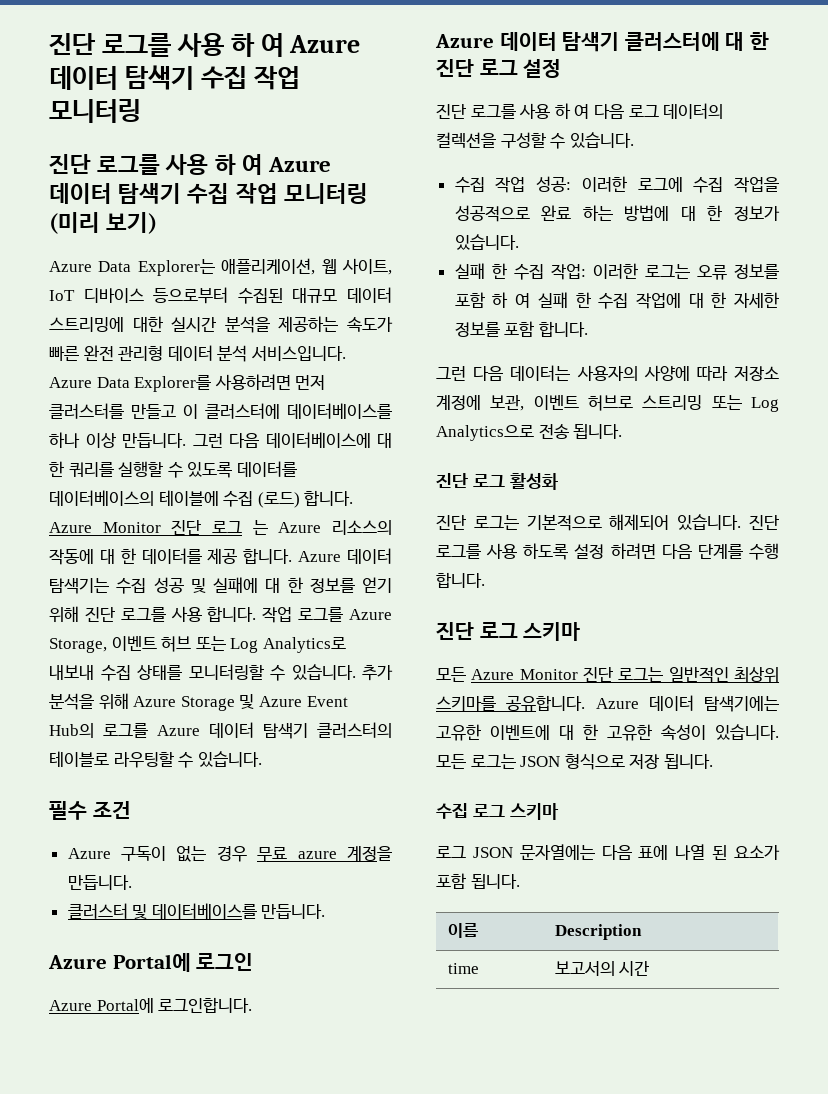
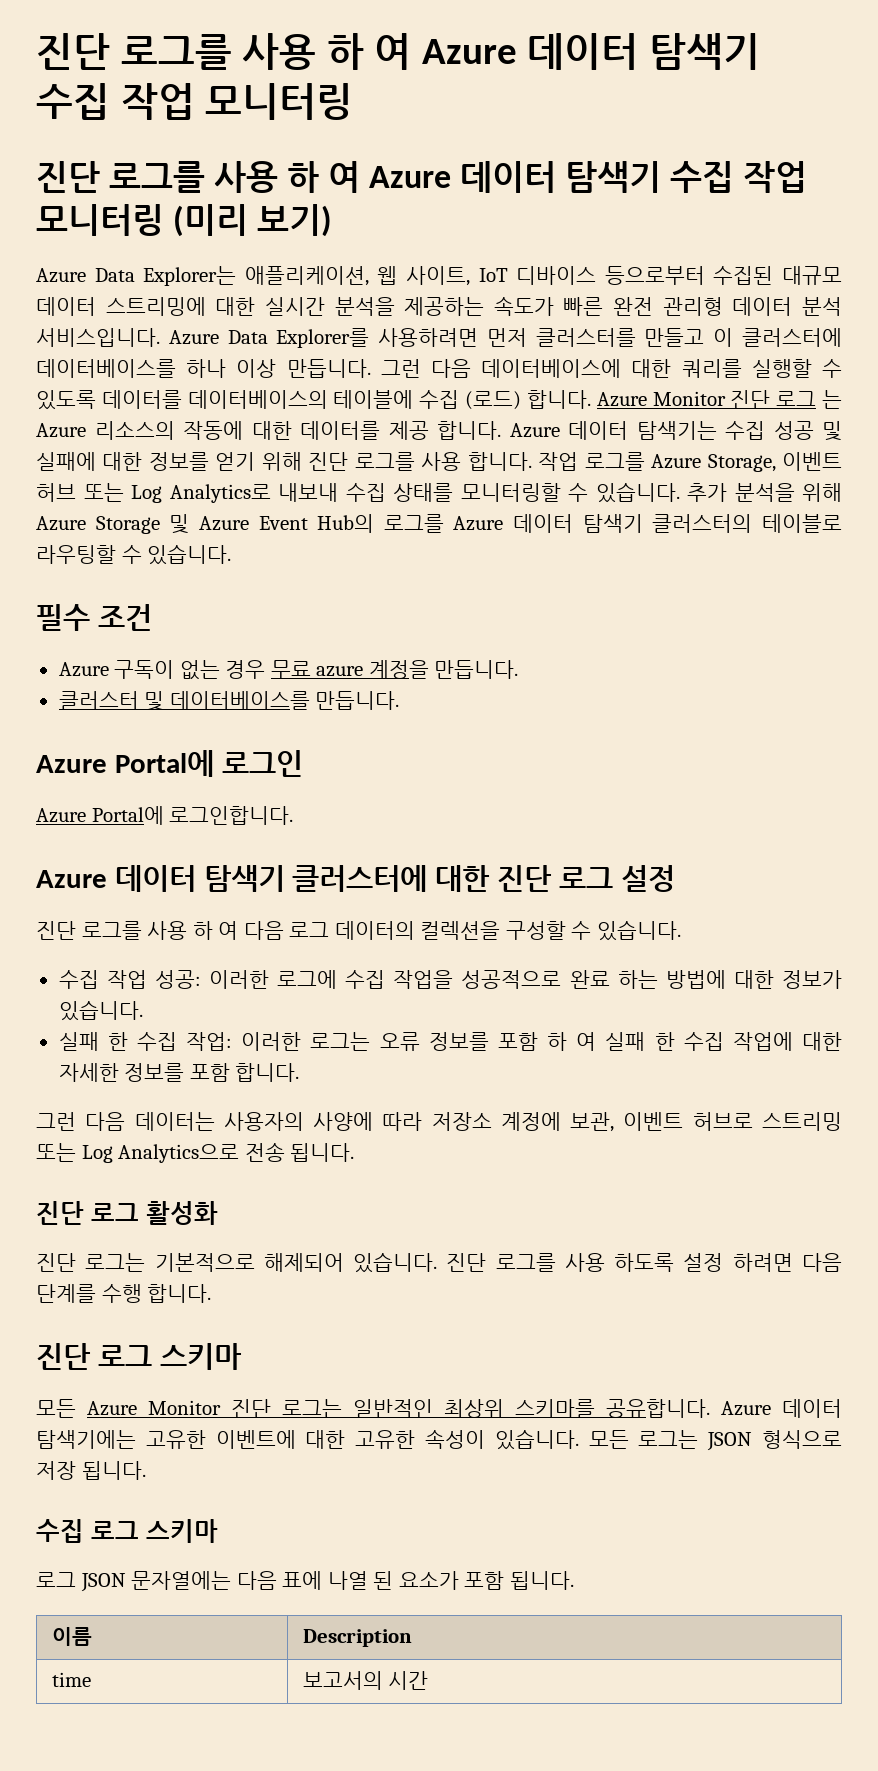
- 그런 다음 데이터베이스에 대 한 쿼리를 실행할 수 있도록 데이터를 데이터베이스의 테이블에 수집 (로드) 합니다.
+ 그런 다음 데이터베이스에 대한 쿼리를 실행할 수 있도록 데이터를 데이터베이스의 테이블에 수집 (로드) 합니다.
- Azure Monitor 진단 로그 는 Azure 리소스의 작동에 대 한 데이터를 제공 합니다.
+ Azure Monitor 진단 로그 는 Azure 리소스의 작동에 대한 데이터를 제공 합니다.
- Azure 데이터 탐색기는 수집 성공 및 실패에 대 한 정보를 얻기 위해 진단 로그를 사용 합니다.
+ Azure 데이터 탐색기는 수집 성공 및 실패에 대한 정보를 얻기 위해 진단 로그를 사용 합니다.
- Azure 데이터 탐색기 클러스터에 대 한 진단 로그 설정
+ Azure 데이터 탐색기 클러스터에 대한 진단 로그 설정
- 수집 작업 성공: 이러한 로그에 수집 작업을 성공적으로 완료 하는 방법에 대 한 정보가 있습니다.
+ 수집 작업 성공: 이러한 로그에 수집 작업을 성공적으로 완료 하는 방법에 대한 정보가 있습니다.
- 실패 한 수집 작업: 이러한 로그는 오류 정보를 포함 하 여 실패 한 수집 작업에 대 한 자세한 정보를 포함 합니다.
+ 실패 한 수집 작업: 이러한 로그는 오류 정보를 포함 하 여 실패 한 수집 작업에 대한 자세한 정보를 포함 합니다.
- Azure 데이터 탐색기에는 고유한 이벤트에 대 한 고유한 속성이 있습니다.
+ Azure 데이터 탐색기에는 고유한 이벤트에 대한 고유한 속성이 있습니다.

